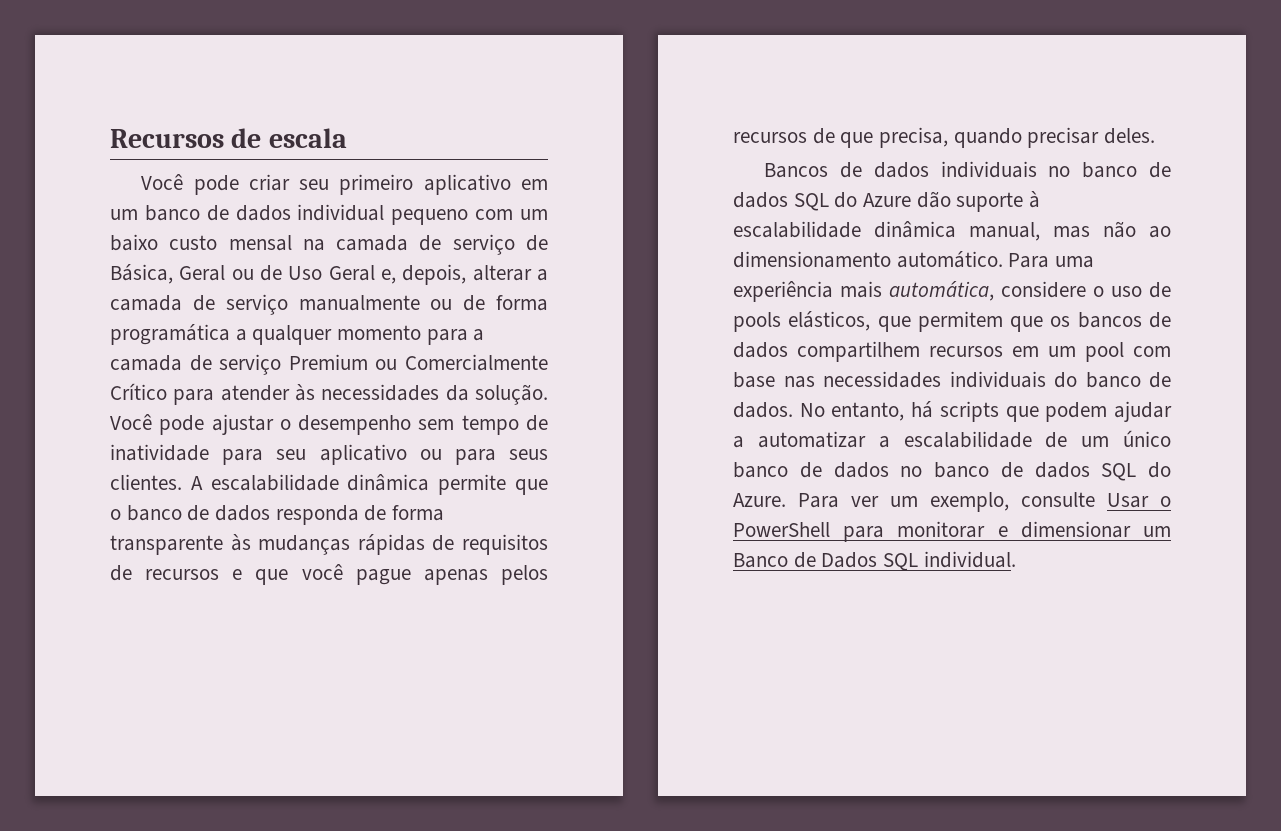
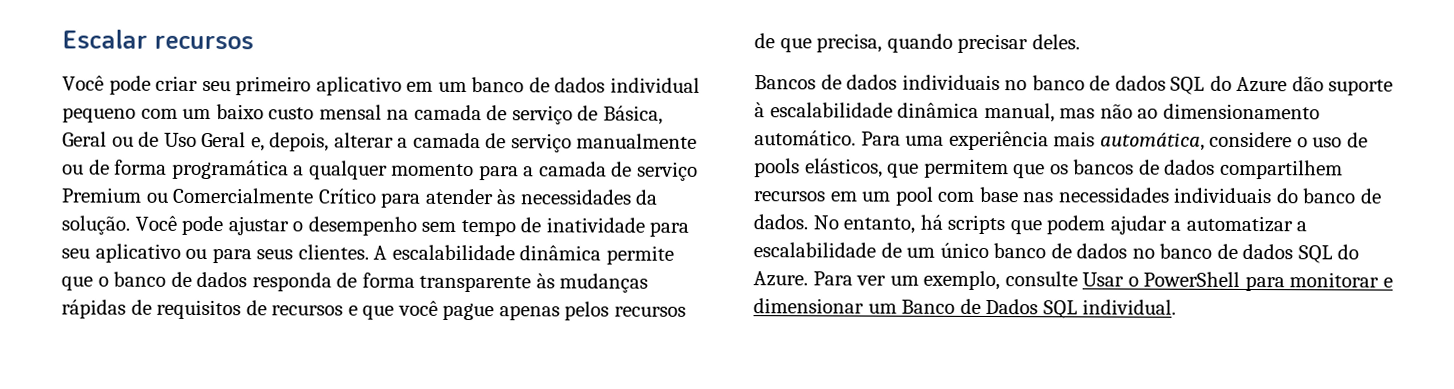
- Recursos de escala
+ Escalar recursos

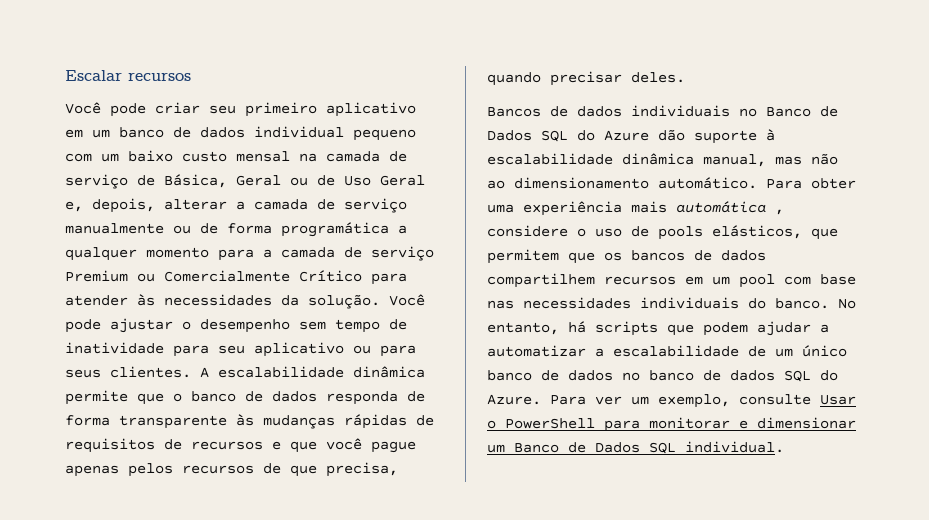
- Bancos de dados individuais no banco de dados SQL do Azure dão suporte à escalabilidade dinâmica manual, mas não ao dimensionamento automático.
+ Bancos de dados individuais no Banco de Dados SQL do Azure dão suporte à escalabilidade dinâmica manual, mas não ao dimensionamento automático.
- Para uma experiência mais automática, considere o uso de pools elásticos, que permitem que os bancos de dados compartilhem recursos em um pool com base nas necessidades individuais do banco de dados.
+ Para obter uma experiência mais automática , considere o uso de pools elásticos, que permitem que os bancos de dados compartilhem recursos em um pool com base nas necessidades individuais do banco.

